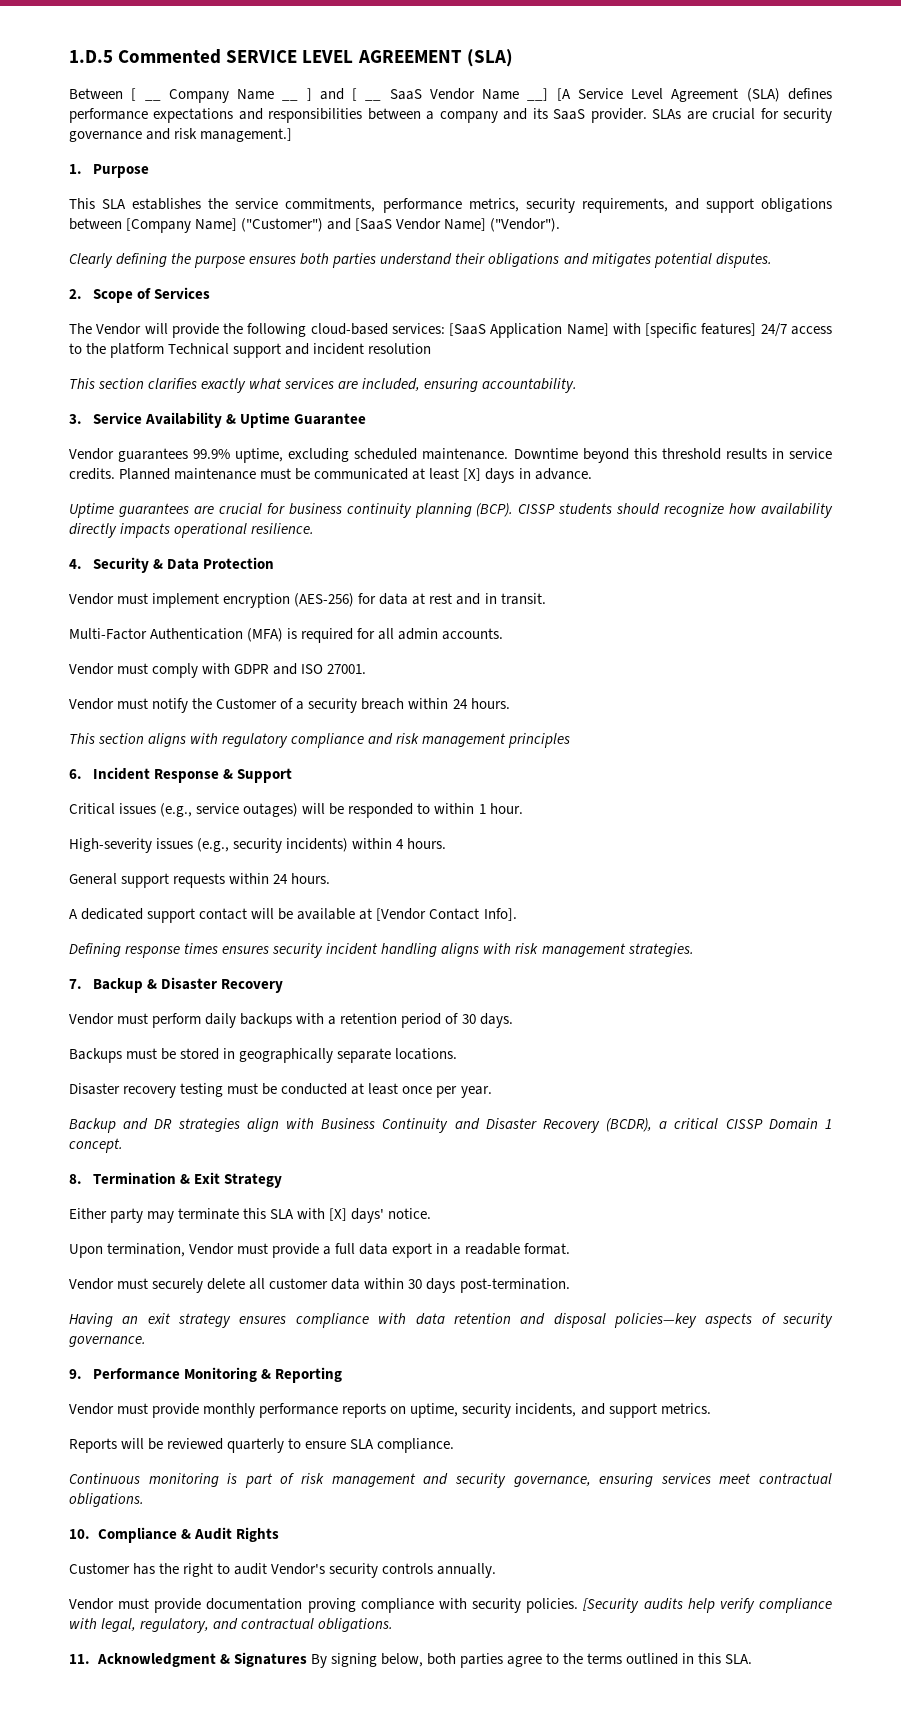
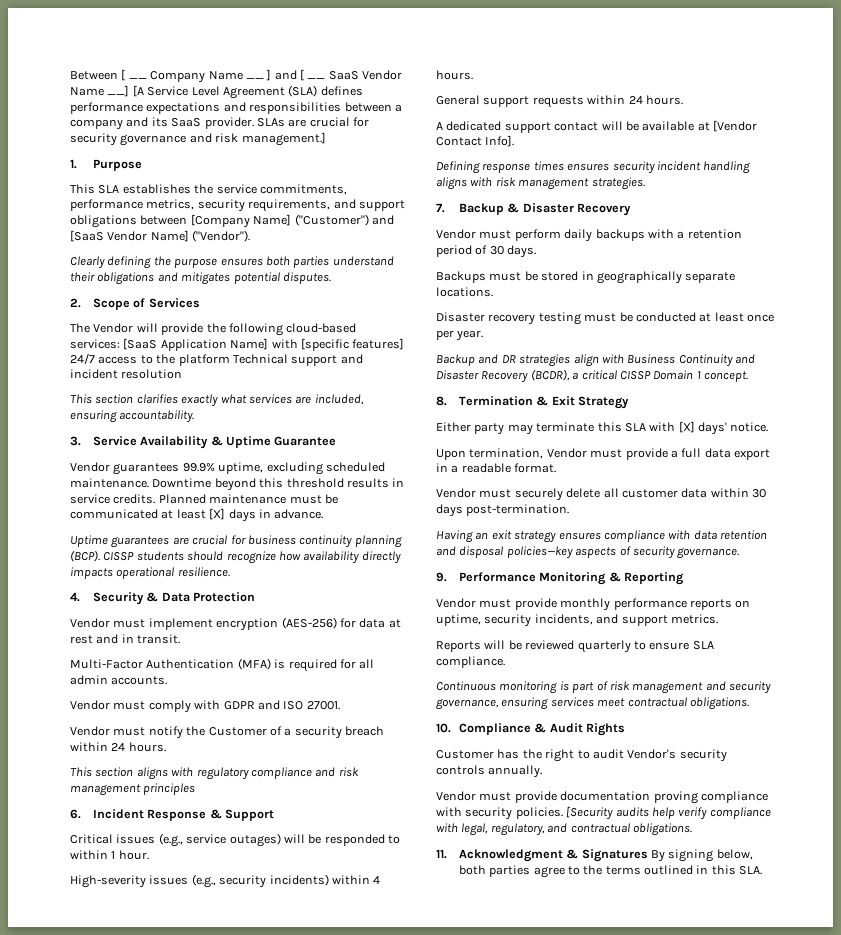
- 1.D.5 Commented SERVICE LEVEL AGREEMENT (SLA)

